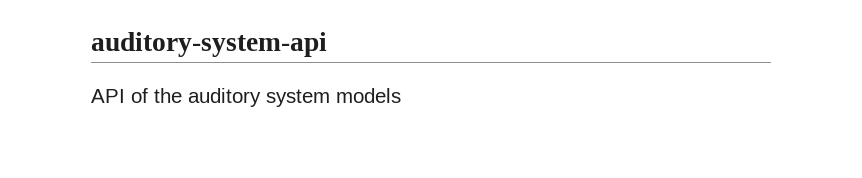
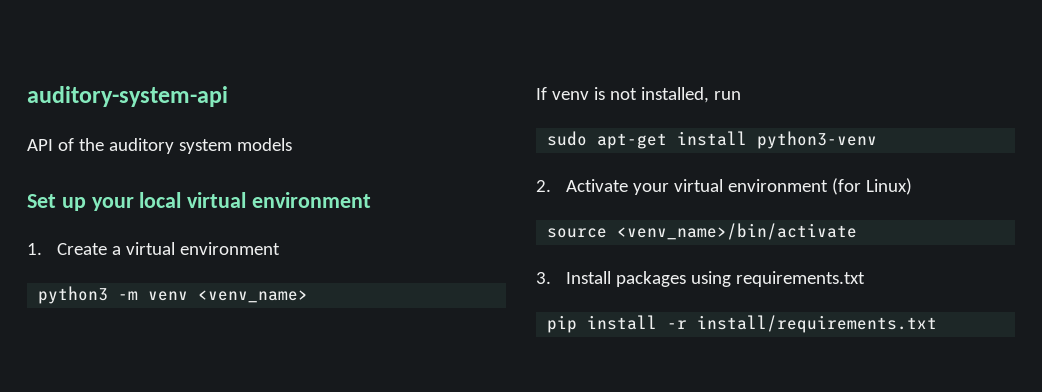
+ Set up your local virtual environment
+ 1. Create a virtual environment
+ python3 -m venv <venv_name>
+ If venv is not installed, run
+ sudo apt-get install python3-venv
+ 2. Activate your virtual environment (for Linux)
+ source <venv_name>/bin/activate
+ 3. Install packages using requirements.txt
+ pip install -r install/requirements.txt

